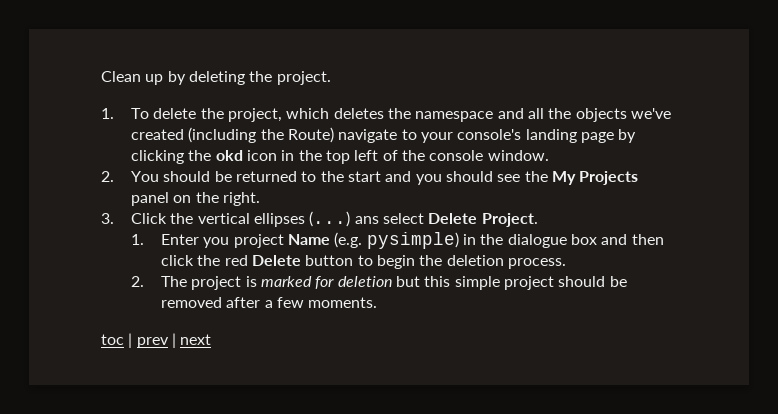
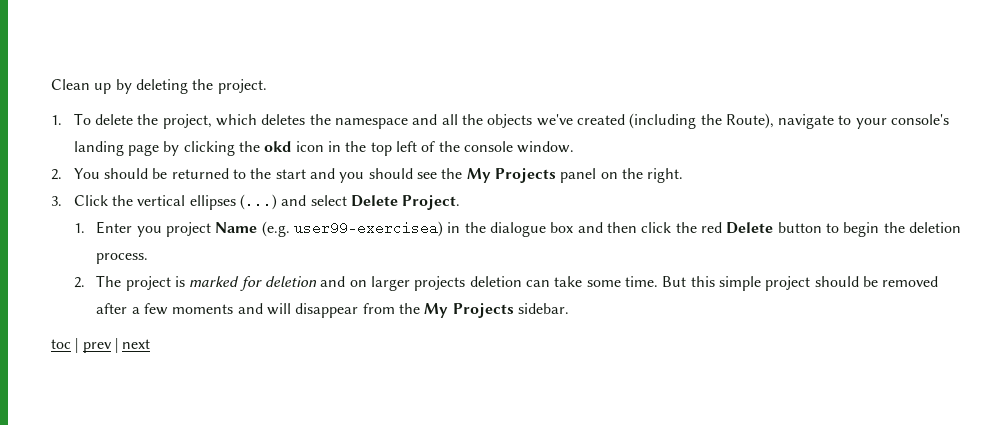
- 1. To delete the project, which deletes the namespace and all the objects we've created (including the Route) navigate to your console's landing page by clicking the okd icon in the top left of the console window.
+ 1. To delete the project, which deletes the namespace and all the objects we've created (including the Route), navigate to your console's landing page by clicking the okd icon in the top left of the console window.
- 3. Click the vertical ellipses (...) ans select Delete Project.
+ 3. Click the vertical ellipses (...) and select Delete Project.
- 1. Enter you project Name (e.g. pysimple) in the dialogue box and then click the red Delete button to begin the deletion process.
+ 1. Enter you project Name (e.g. user99-exercisea) in the dialogue box and then click the red Delete button to begin the deletion process.
- 2. The project is marked for deletion but this simple project should be removed after a few moments.
+ 2. The project is marked for deletion and on larger projects deletion can take some time. But this simple project should be removed after a few moments and will disappear from the My Projects sidebar.

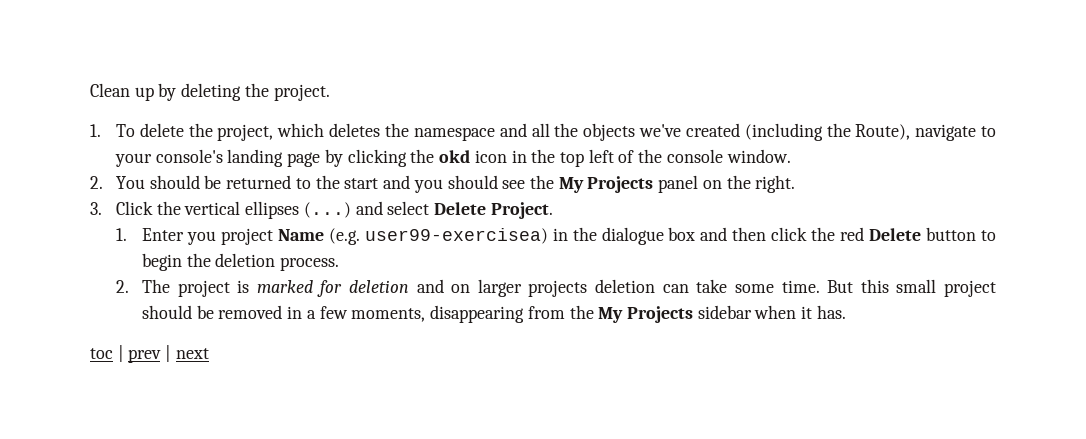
- But this simple project should be removed after a few moments and will disappear from the My Projects sidebar.
+ But this small project should be removed in a few moments, disappearing from the My Projects sidebar when it has.

